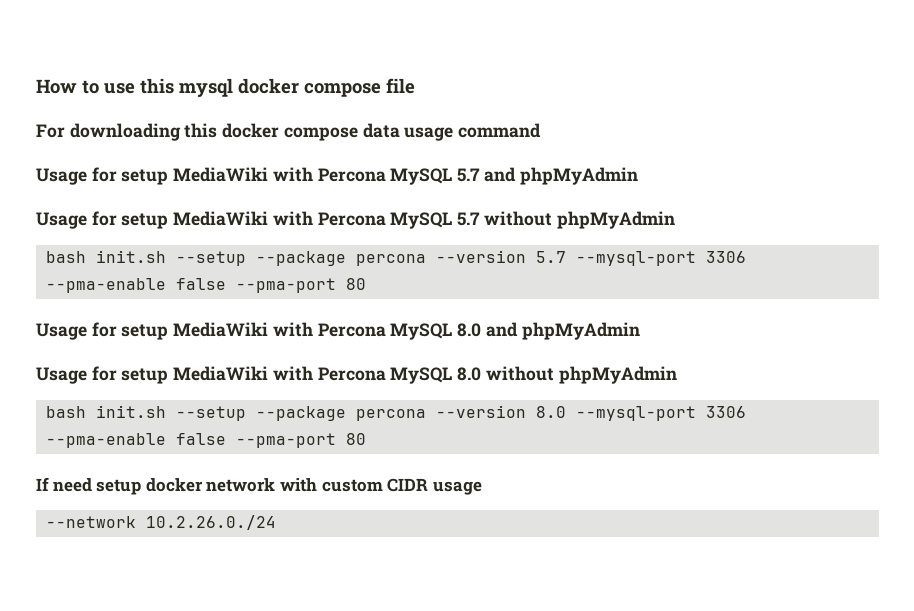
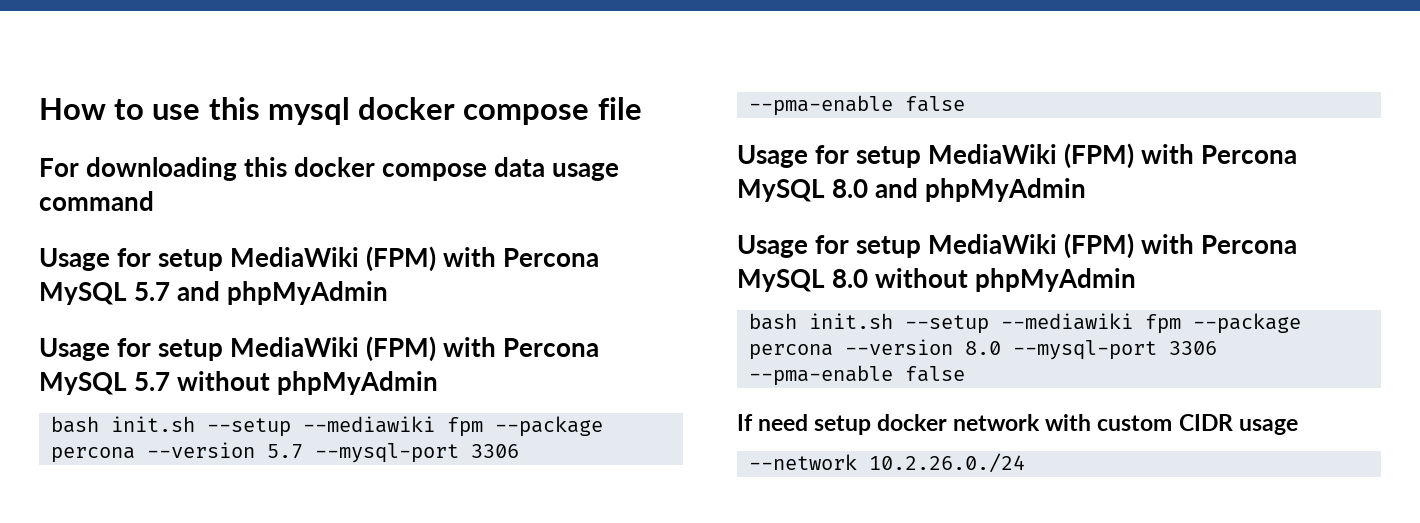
- Usage for setup MediaWiki with Percona MySQL 5.7 and phpMyAdmin
+ Usage for setup MediaWiki (FPM) with Percona MySQL 5.7 and phpMyAdmin
- Usage for setup MediaWiki with Percona MySQL 5.7 without phpMyAdmin
+ Usage for setup MediaWiki (FPM) with Percona MySQL 5.7 without phpMyAdmin
- bash init.sh --setup --package percona --version 5.7 --mysql-port 3306 --pma-enable false --pma-port 80
- Usage for setup MediaWiki with Percona MySQL 8.0 and phpMyAdmin
+ bash init.sh --setup --mediawiki fpm --package percona --version 5.7 --mysql-port 3306 --pma-enable false
+ Usage for setup MediaWiki (FPM) with Percona MySQL 8.0 and phpMyAdmin
- Usage for setup MediaWiki with Percona MySQL 8.0 without phpMyAdmin
+ Usage for setup MediaWiki (FPM) with Percona MySQL 8.0 without phpMyAdmin
- bash init.sh --setup --package percona --version 8.0 --mysql-port 3306 --pma-enable false --pma-port 80
+ bash init.sh --setup --mediawiki fpm --package percona --version 8.0 --mysql-port 3306 --pma-enable false

